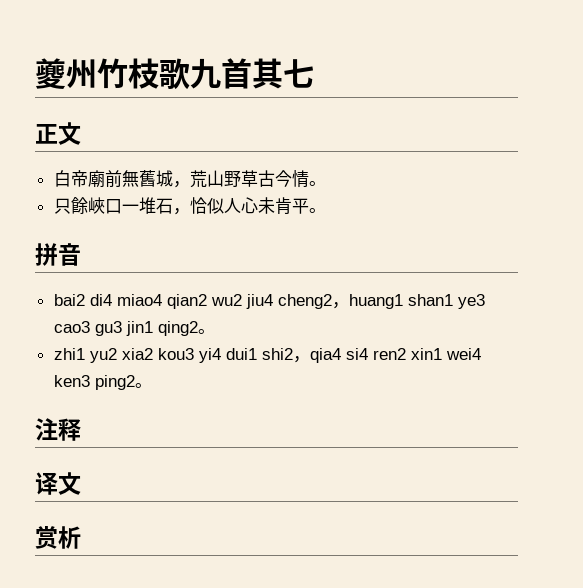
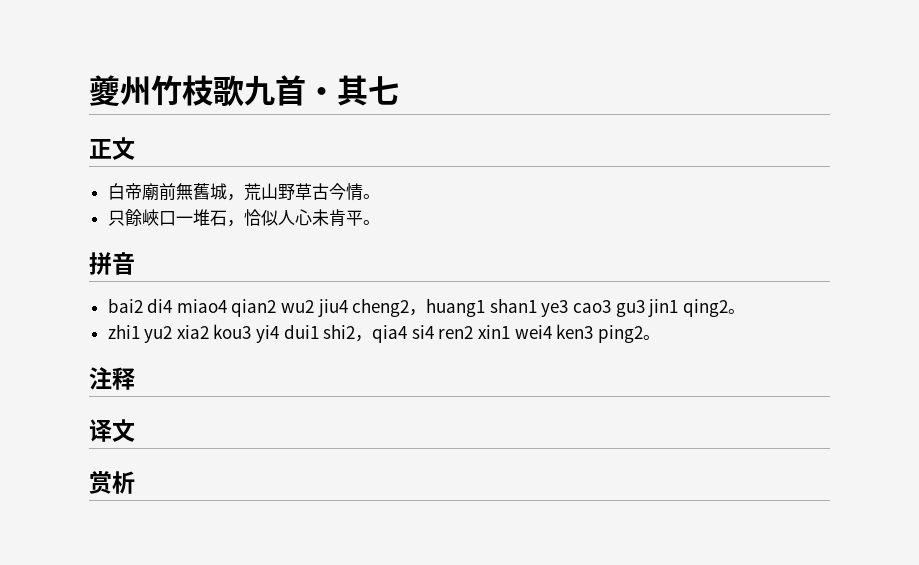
- 夔州竹枝歌九首其七
+ 夔州竹枝歌九首・其七

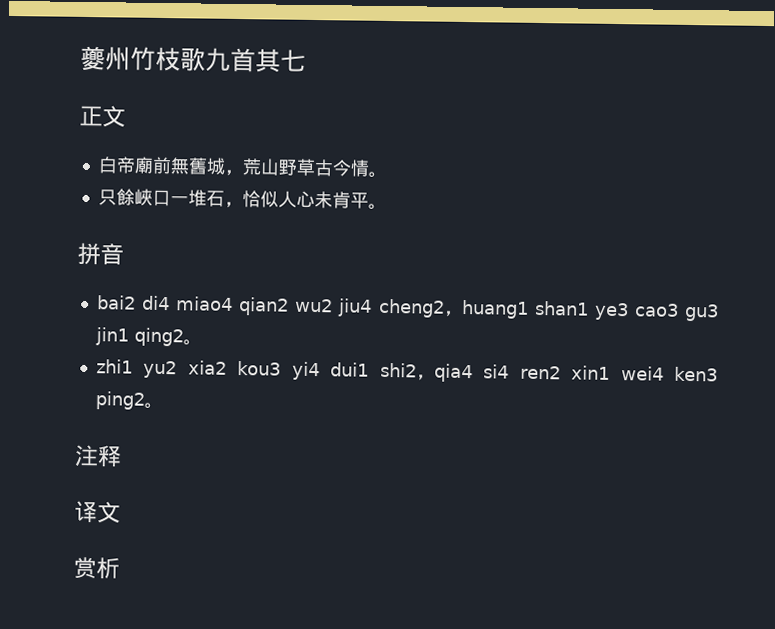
- 夔州竹枝歌九首・其七
+ 夔州竹枝歌九首其七

